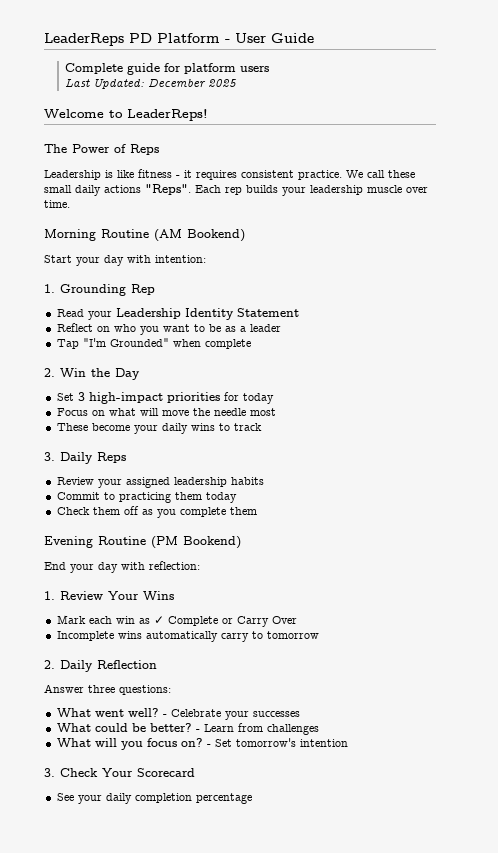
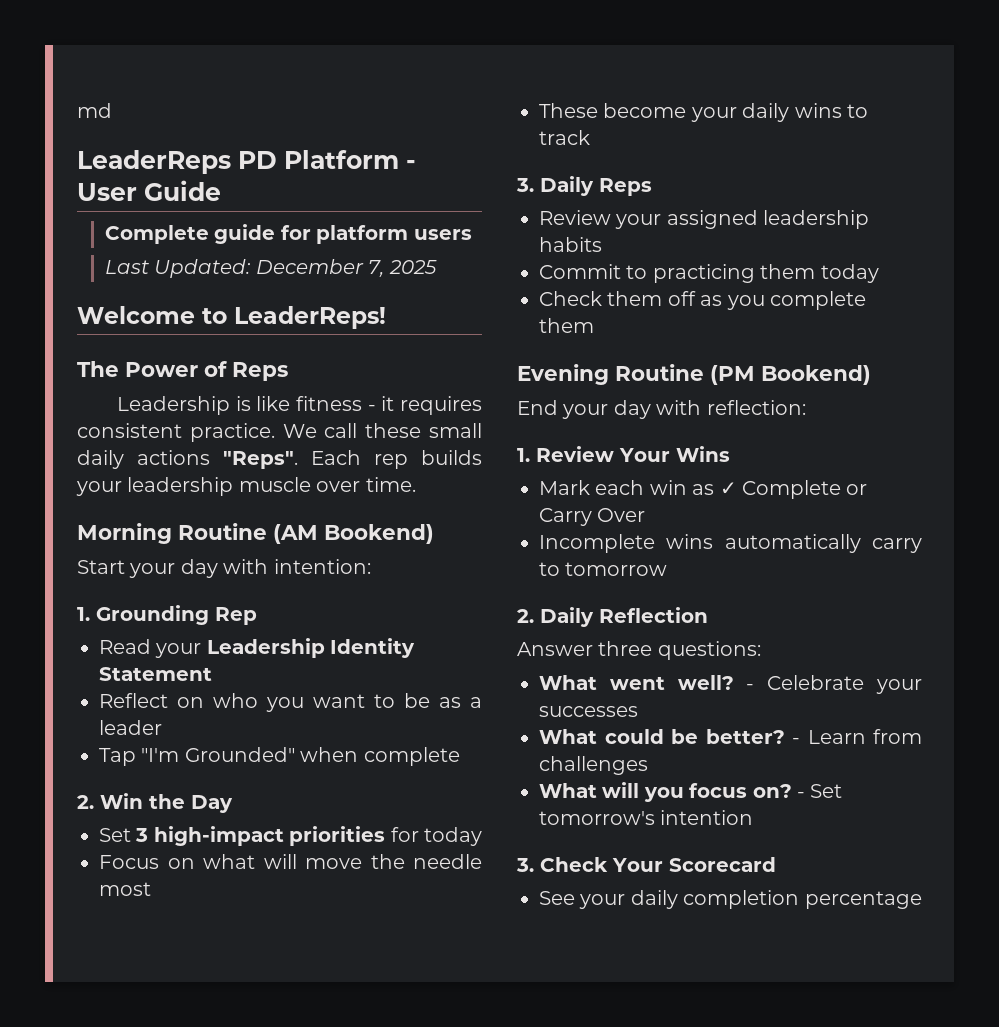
+ md
- Last Updated: December 2025
+ Last Updated: December 7, 2025

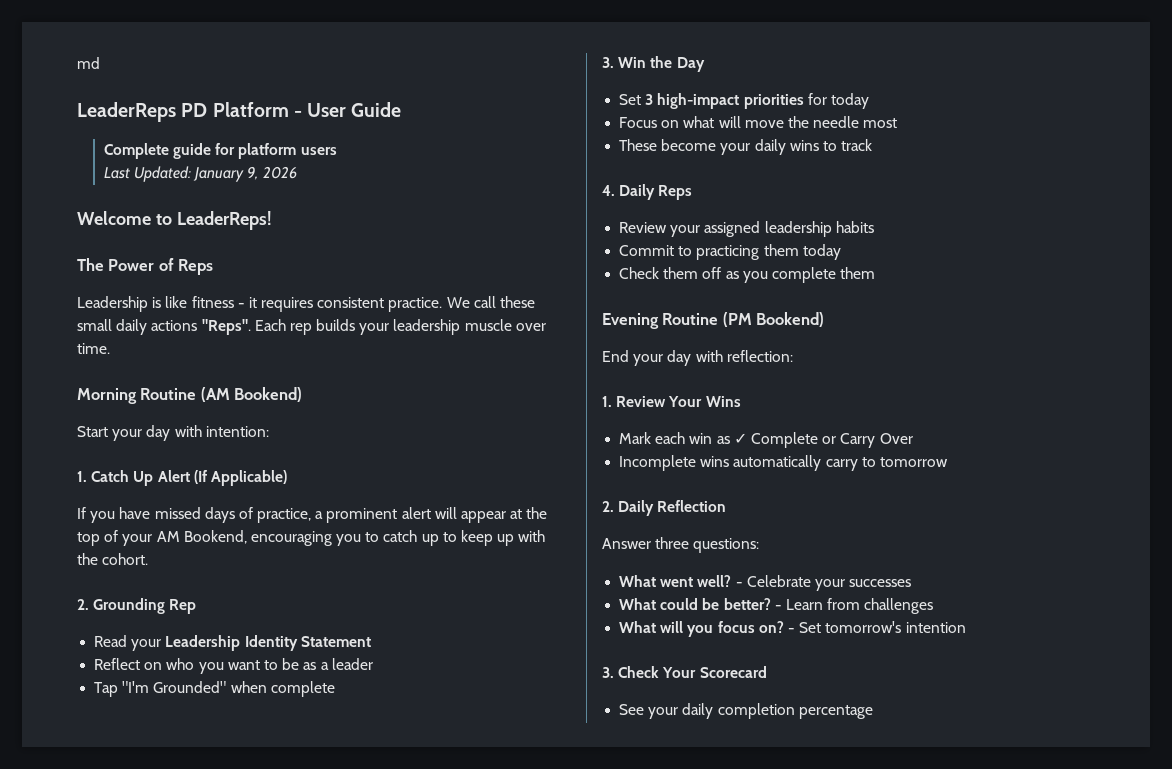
- Last Updated: December 7, 2025
+ Last Updated: January 9, 2026
- 1. Grounding Rep
+ 1. Catch Up Alert (If Applicable)
+ If you have missed days of practice, a prominent alert will appear at the top of your AM Bookend, encouraging you to catch up to keep up with the cohort.
+ 2. Grounding Rep
- 2. Win the Day
+ 3. Win the Day
- 3. Daily Reps
+ 4. Daily Reps

